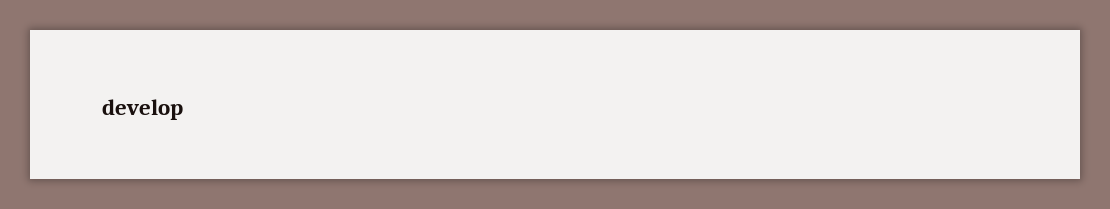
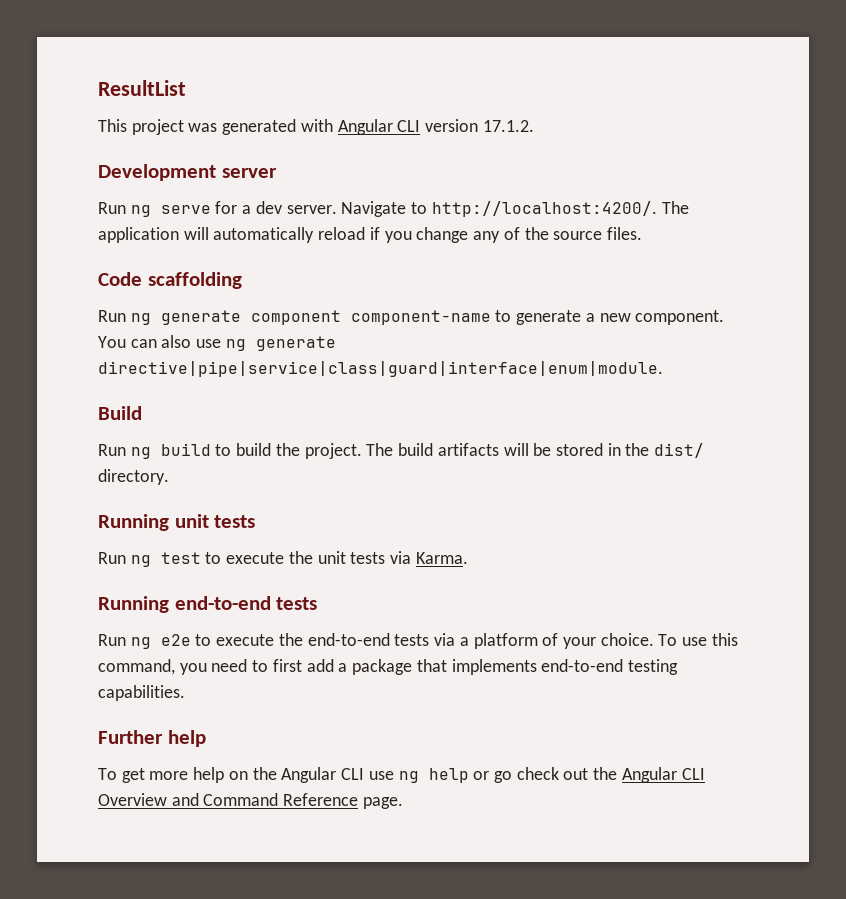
- develop
+ ResultList
+ This project was generated with Angular CLI version 17.1.2.
+ Development server
+ Run ng serve for a dev server. Navigate to http://localhost:4200/. The application will automatically reload if you change any of the source files.
+ Code scaffolding
+ Run ng generate component component-name to generate a new component. You can also use ng generate directive|pipe|service|class|guard|interface|enum|module.
+ Build
+ Run ng build to build the project. The build artifacts will be stored in the dist/ directory.
+ Running unit tests
+ Run ng test to execute the unit tests via Karma.
+ Running end-to-end tests
+ Run ng e2e to execute the end-to-end tests via a platform of your choice. To use this command, you need to first add a package that implements end-to-end testing capabilities.
+ Further help
+ To get more help on the Angular CLI use ng help or go check out the Angular CLI Overview and Command Reference page.

